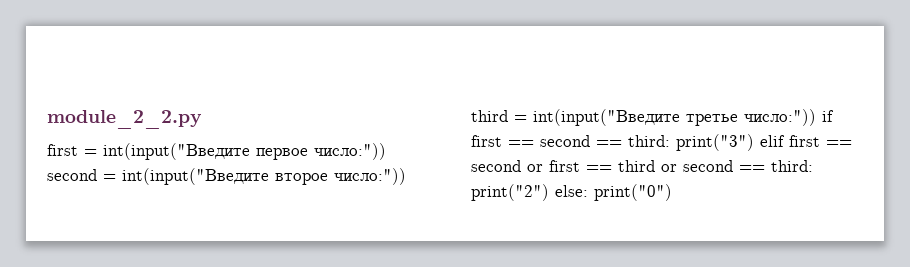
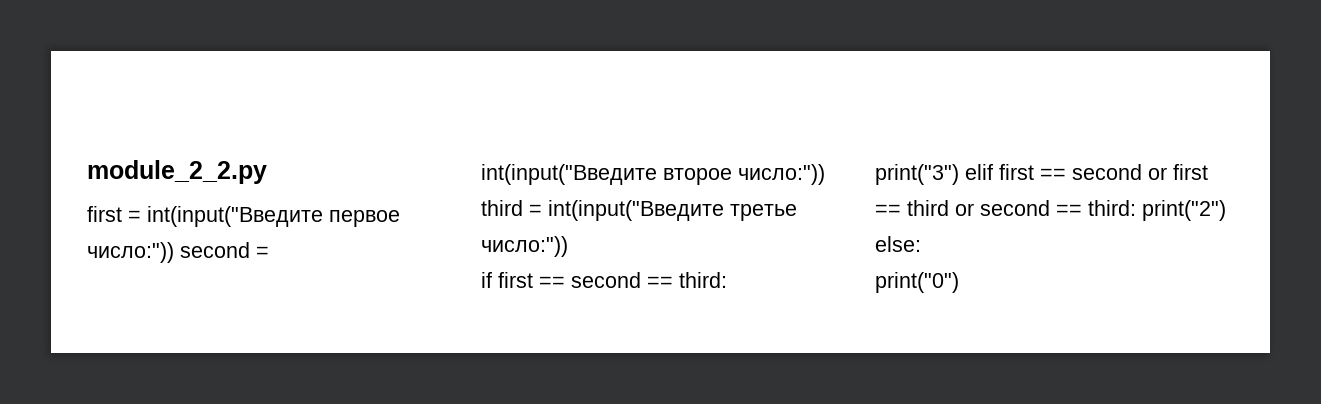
- first = int(input("Введите первое число:")) second = int(input("Введите второе число:")) third = int(input("Введите третье число:")) if first == second == third: print("3") elif first == second or first == third or second == third: print("2") else: print("0")
+ first = int(input("Введите первое число:")) second = int(input("Введите второе число:")) third = int(input("Введите третье число:"))
+ if first == second == third:
+ print("3") elif first == second or first == third or second == third: print("2") else:
+ print("0")

